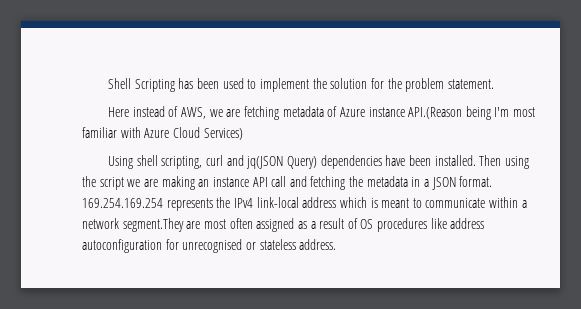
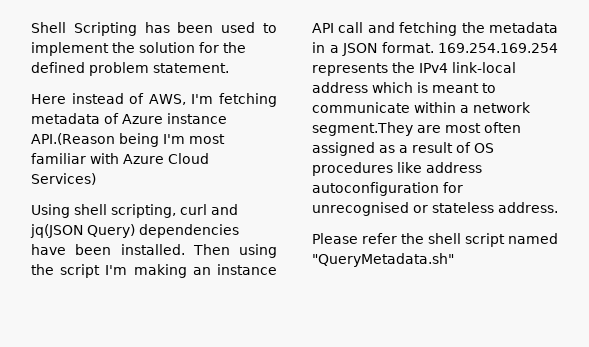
- Shell Scripting has been used to implement the solution for the problem statement.
+ Shell Scripting has been used to implement the solution for the defined problem statement.
- Here instead of AWS, we are fetching metadata of Azure instance API.(Reason being I'm most familiar with Azure Cloud Services)
+ Here instead of AWS, I'm fetching metadata of Azure instance API.(Reason being I'm most familiar with Azure Cloud Services)
- Then using the script we are making an instance API call and fetching the metadata in a JSON format.
+ Then using the script I'm making an instance API call and fetching the metadata in a JSON format.
+ Please refer the shell script named "QueryMetadata.sh"

